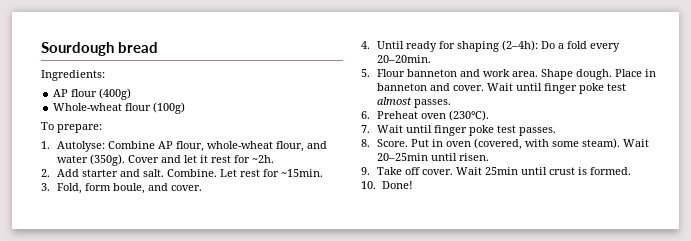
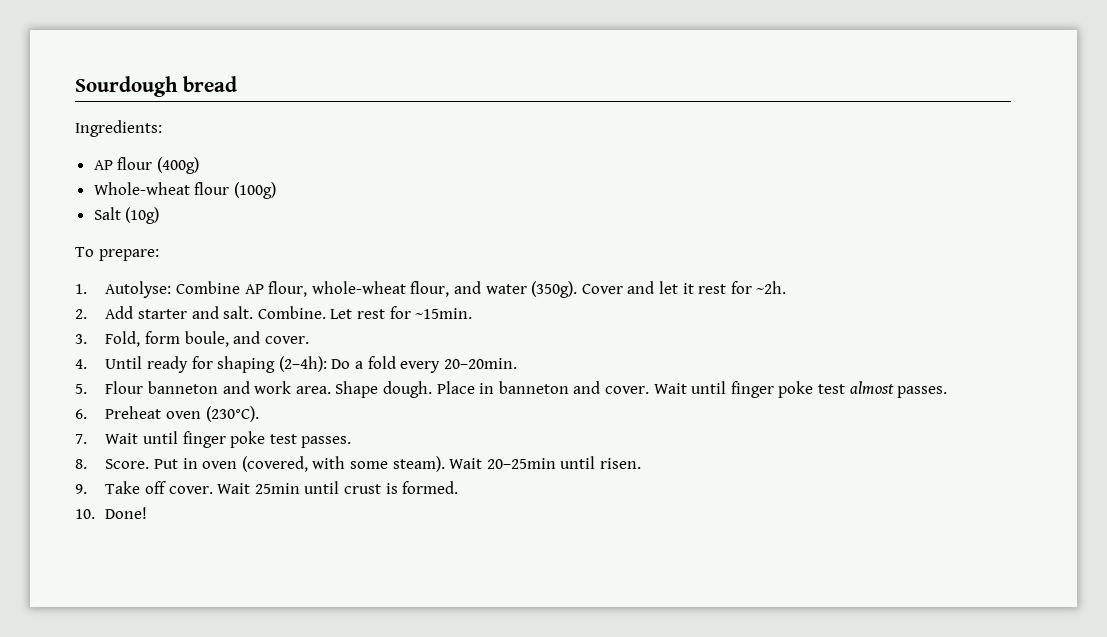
+ Salt (10g)

